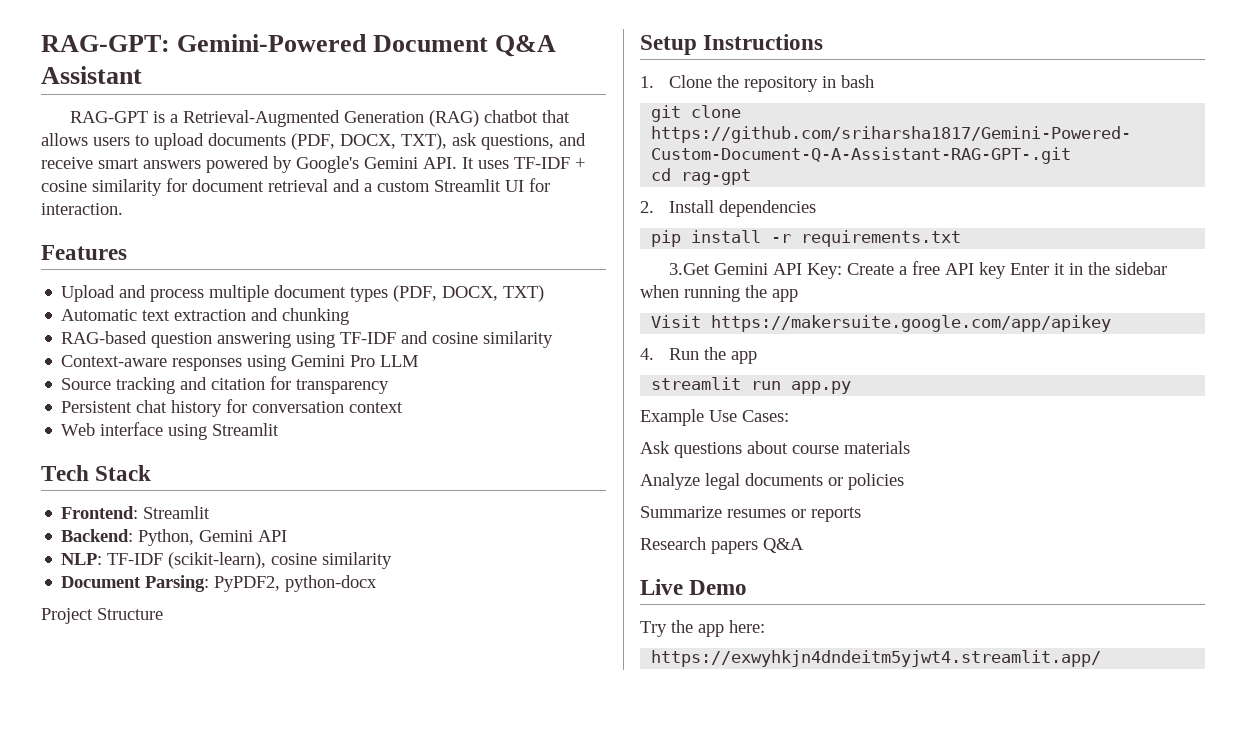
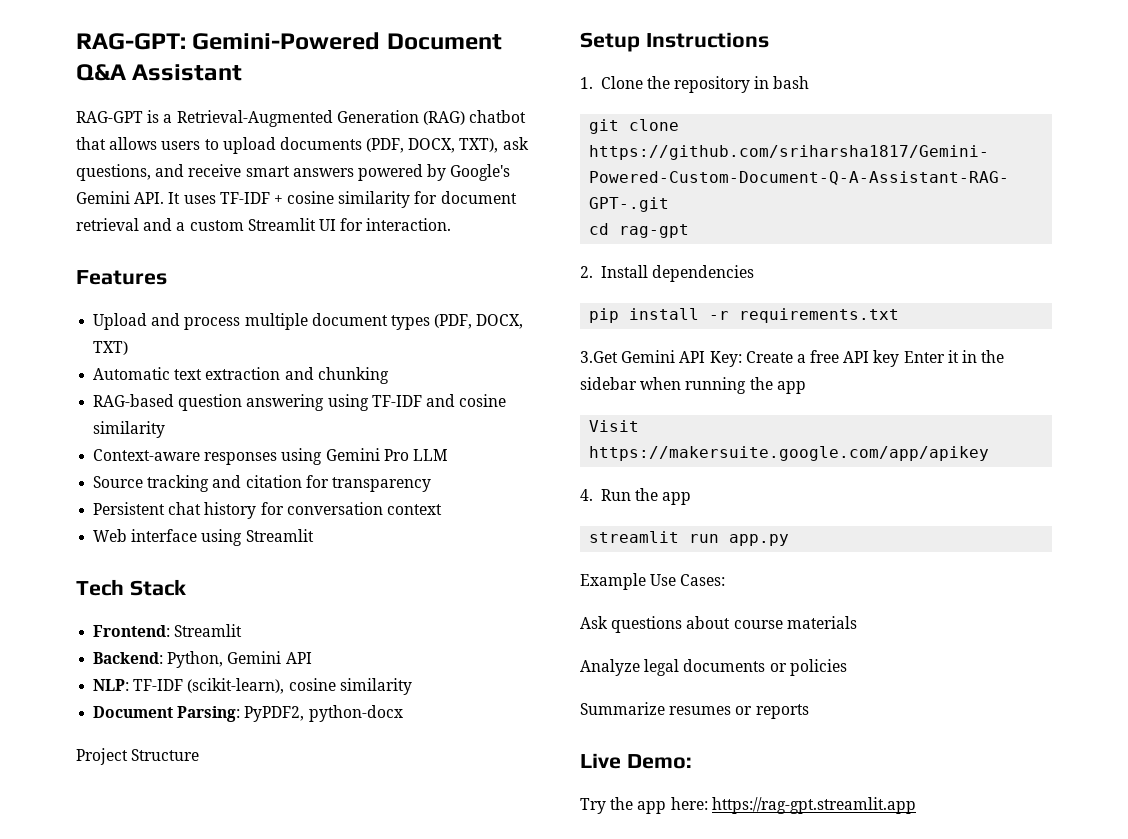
- Research papers Q&A
- Live Demo
+ Live Demo:
- Try the app here:
- https://exwyhkjn4dndeitm5yjwt4.streamlit.app/
+ Try the app here: https://rag-gpt.streamlit.app

